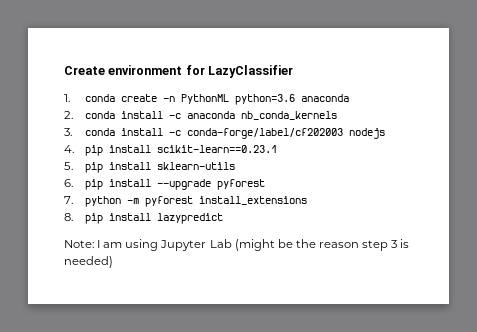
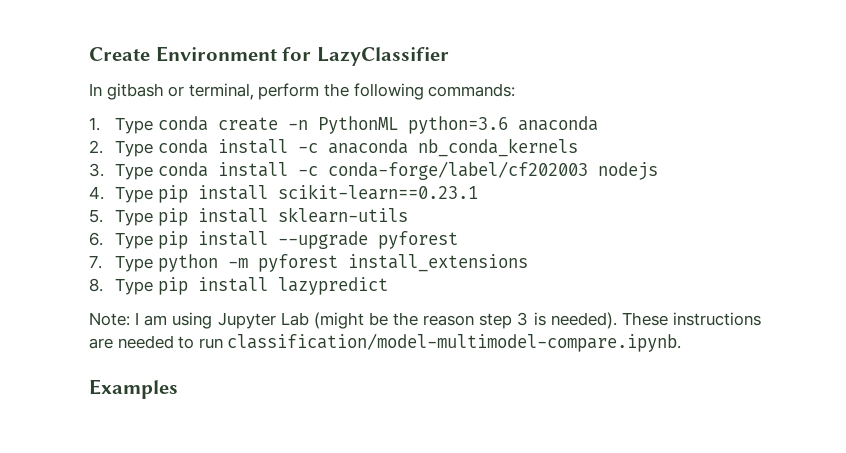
- Create environment for LazyClassifier
+ Create Environment for LazyClassifier
+ In gitbash or terminal, perform the following commands:
- 1. conda create -n PythonML python=3.6 anaconda
+ 1. Type conda create -n PythonML python=3.6 anaconda
- 2. conda install -c anaconda nb_conda_kernels
+ 2. Type conda install -c anaconda nb_conda_kernels
- 3. conda install -c conda-forge/label/cf202003 nodejs
+ 3. Type conda install -c conda-forge/label/cf202003 nodejs
- 4. pip install scikit-learn==0.23.1
+ 4. Type pip install scikit-learn==0.23.1
- 5. pip install sklearn-utils
+ 5. Type pip install sklearn-utils
- 6. pip install --upgrade pyforest
+ 6. Type pip install --upgrade pyforest
- 7. python -m pyforest install_extensions
+ 7. Type python -m pyforest install_extensions
- 8. pip install lazypredict
+ 8. Type pip install lazypredict
- Note: I am using Jupyter Lab (might be the reason step 3 is needed)
+ Note: I am using Jupyter Lab (might be the reason step 3 is needed). These instructions are needed to run classification/model-multimodel-compare.ipynb.
+ Examples

